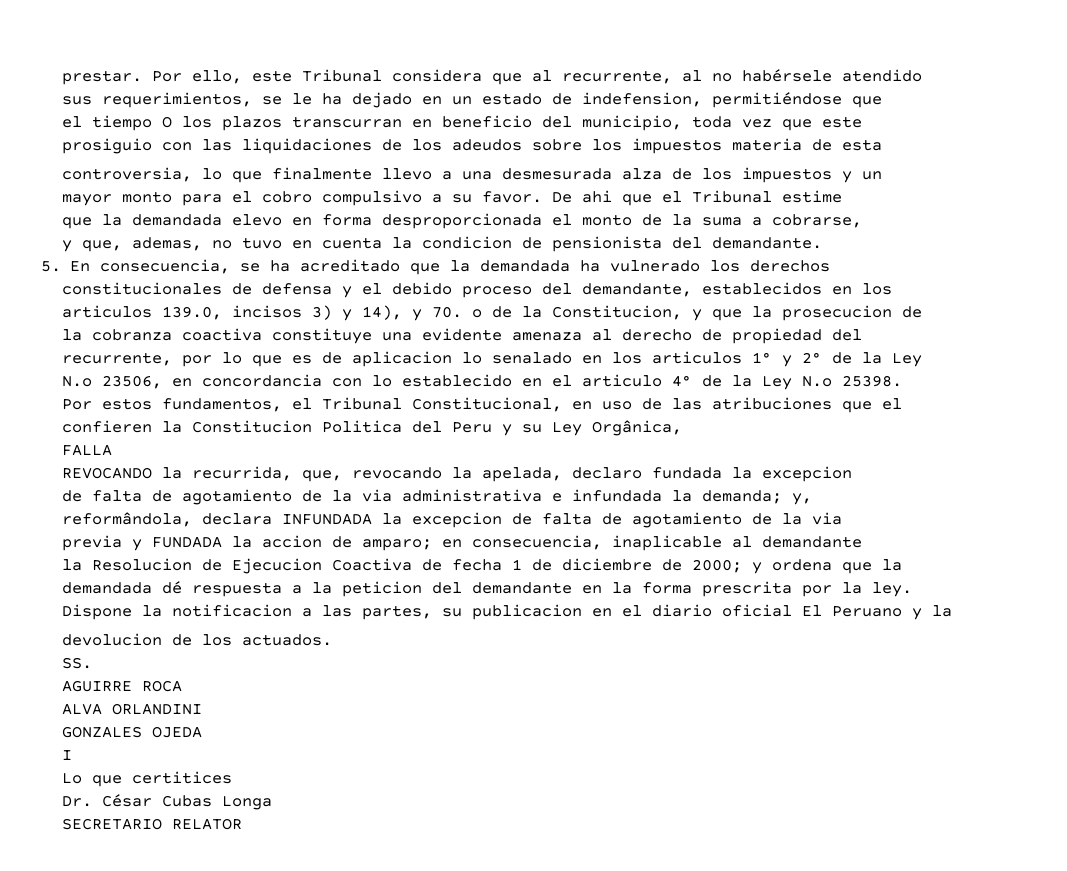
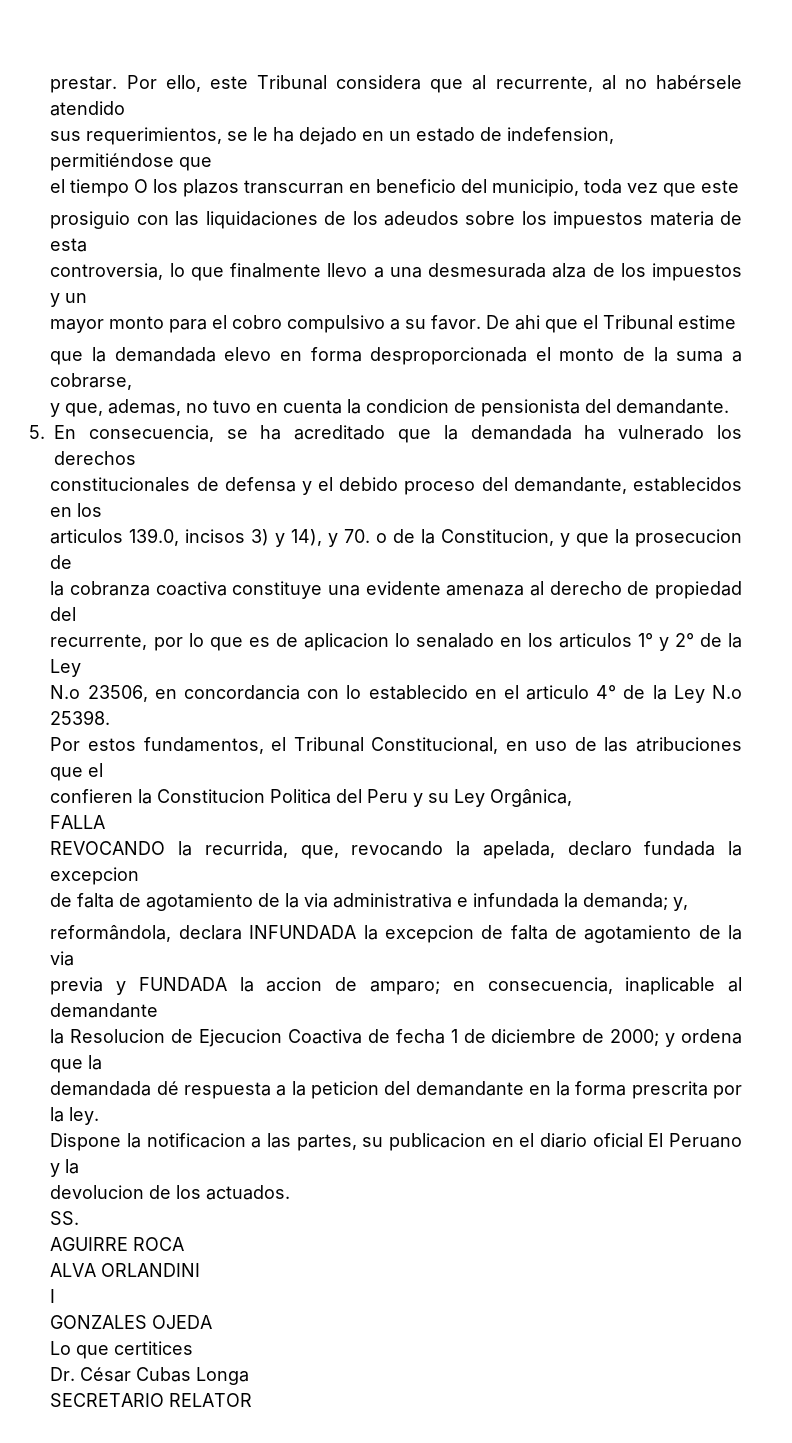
  ALVA ORLANDINI
+ I
  GONZALES OJEDA
- I

